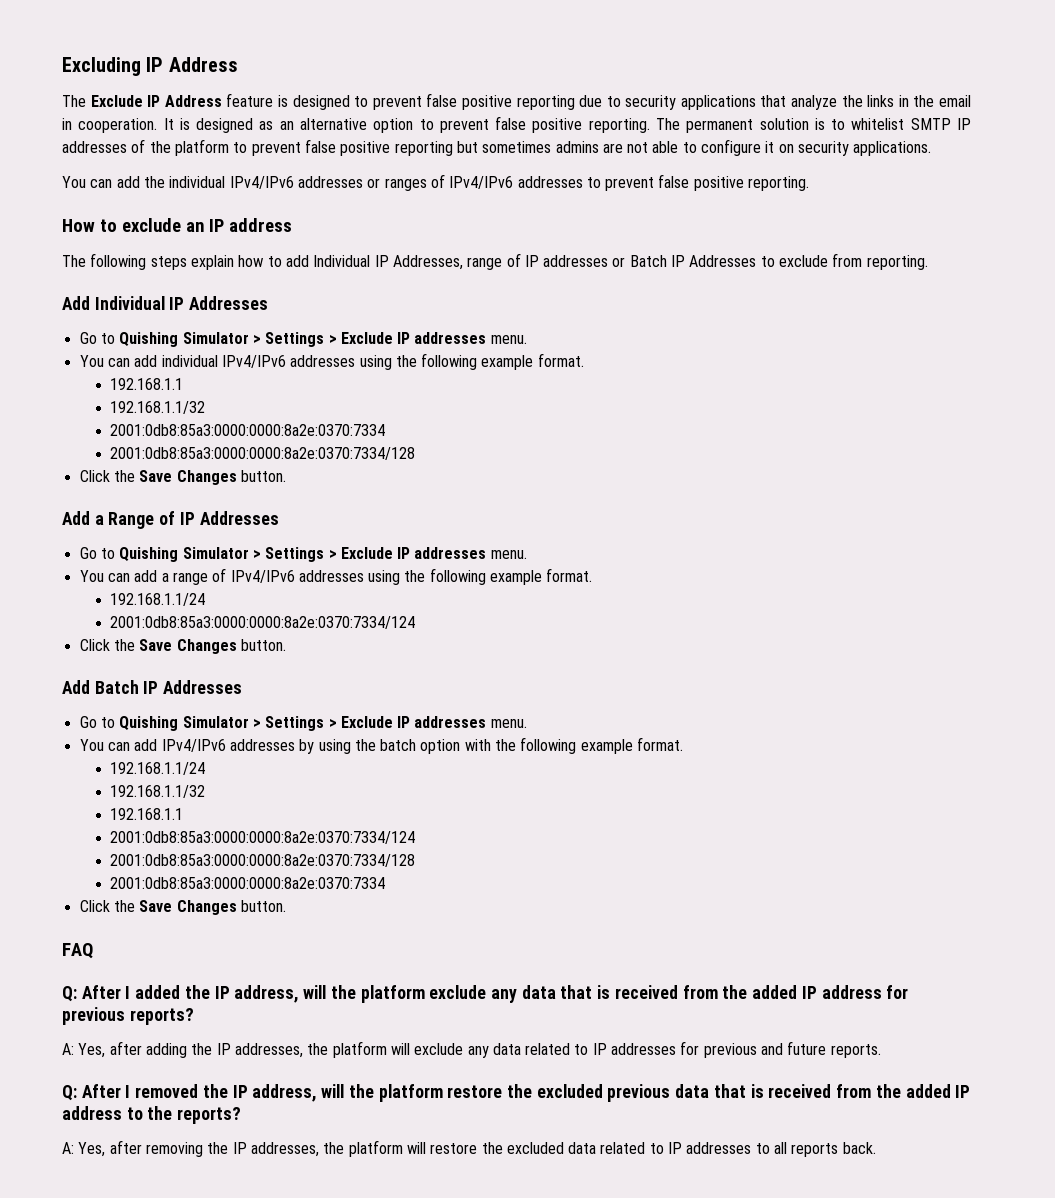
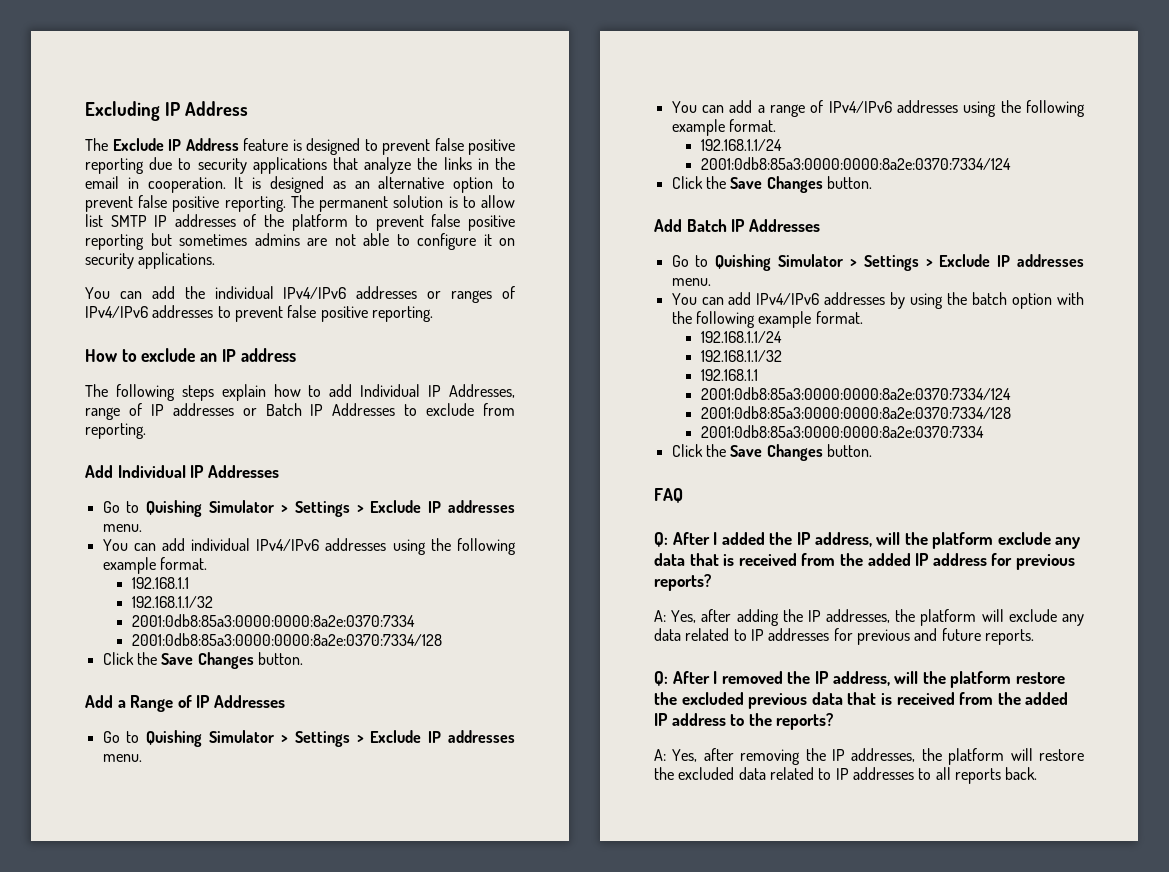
- The permanent solution is to whitelist SMTP IP addresses of the platform to prevent false positive reporting but sometimes admins are not able to configure it on security applications.
+ The permanent solution is to allow list SMTP IP addresses of the platform to prevent false positive reporting but sometimes admins are not able to configure it on security applications.

